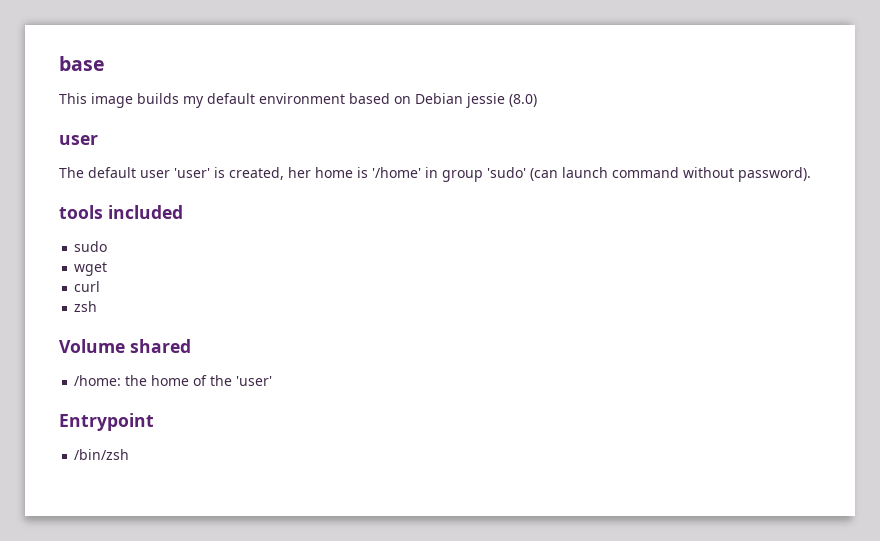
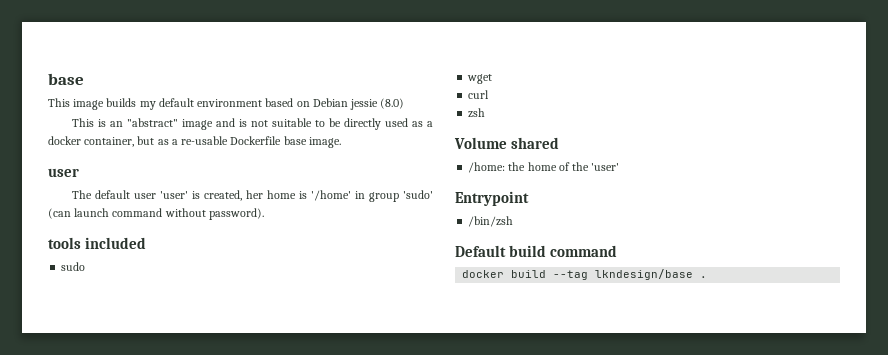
+ This is an "abstract" image and is not suitable to be directly used as a docker container, but as a re-usable Dockerfile base image.
+ Default build command
+ docker build --tag lkndesign/base .

